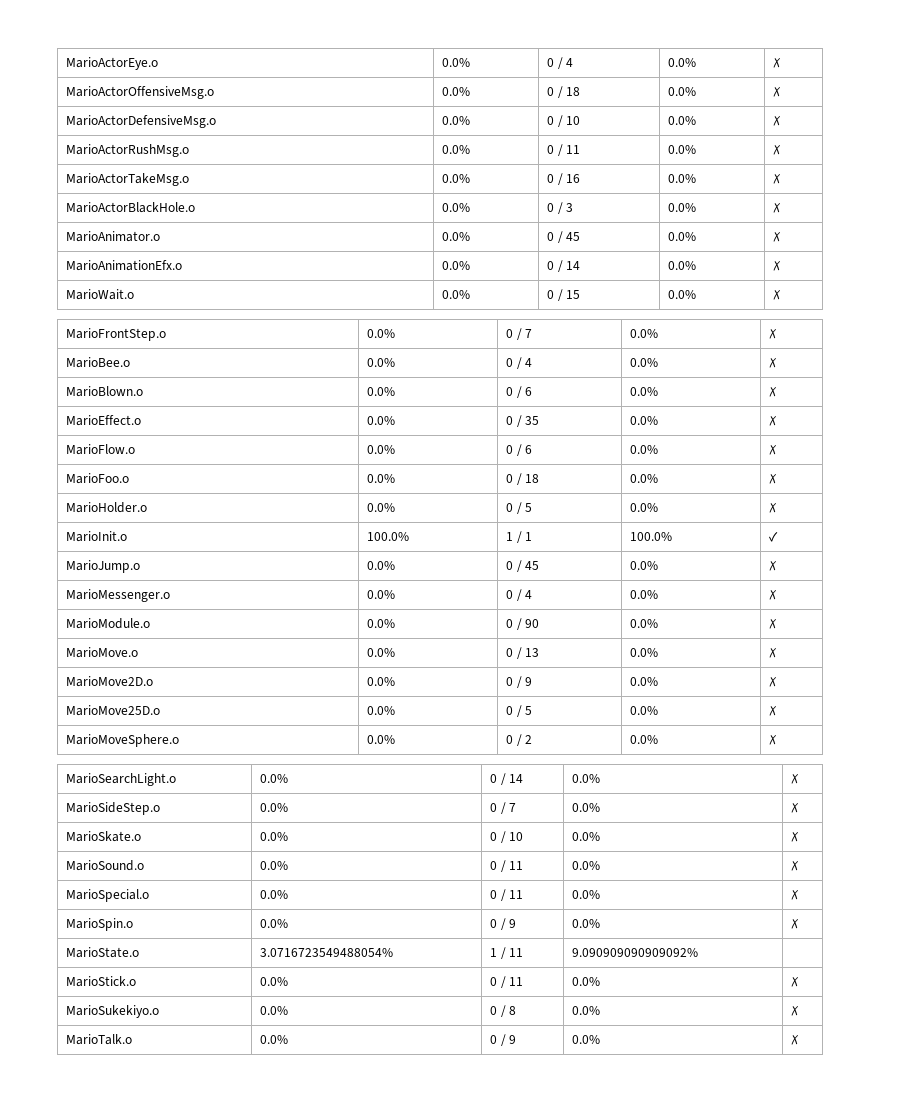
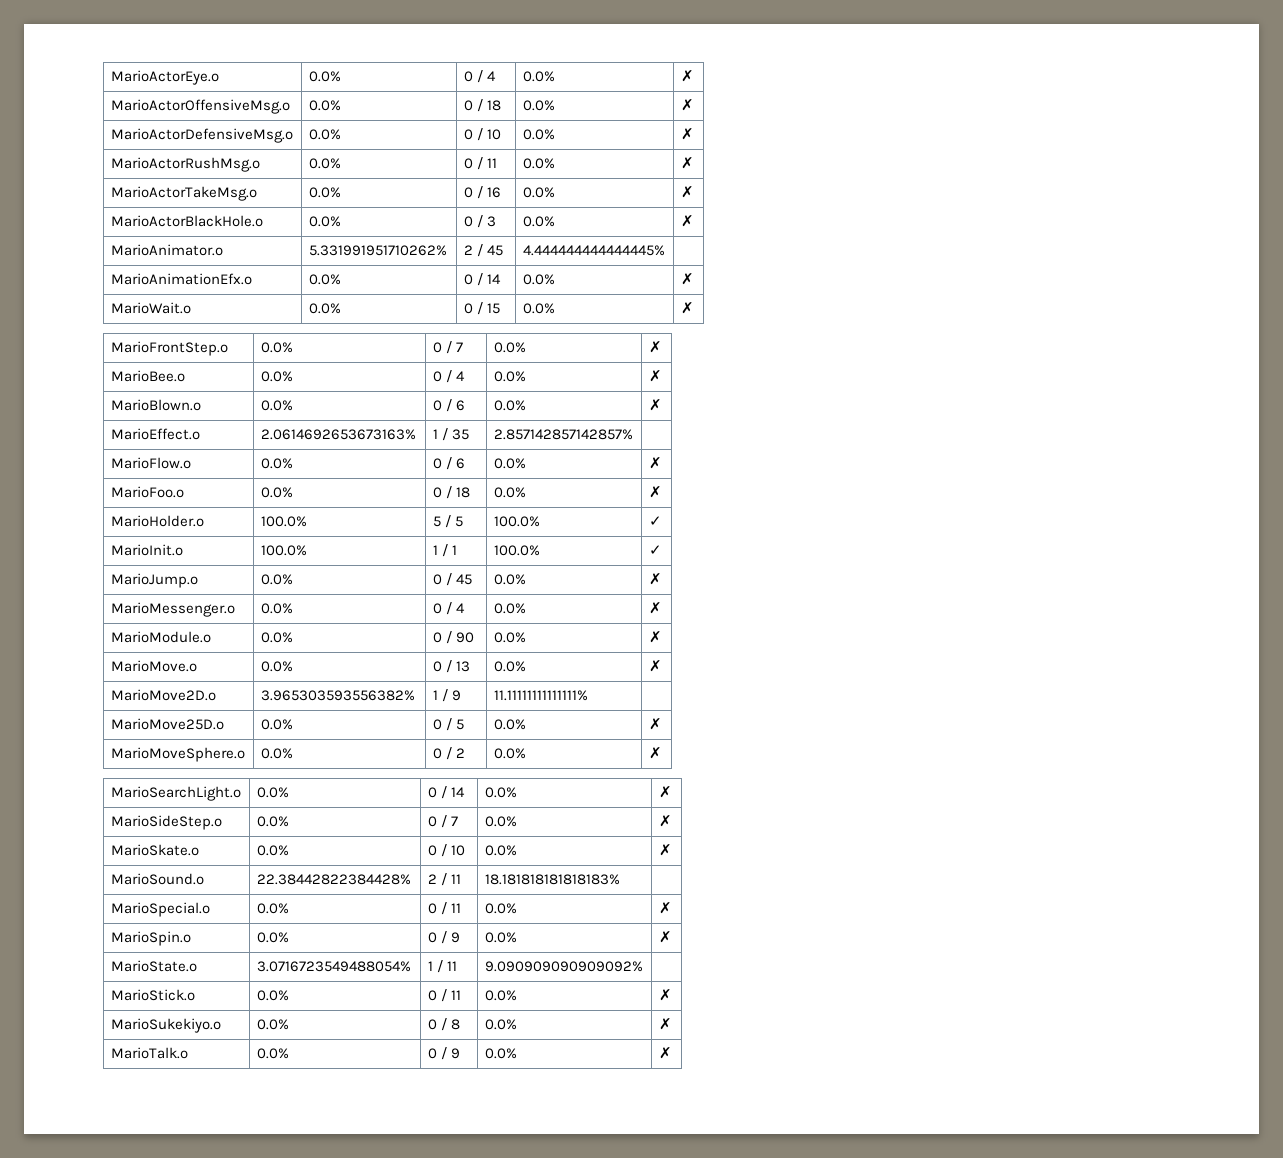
- MarioAnimator.o | 0.0% | 0 / 45 | 0.0% | ✗
+ MarioAnimator.o | 5.331991951710262% | 2 / 45 | 4.444444444444445% |
- MarioEffect.o | 0.0% | 0 / 35 | 0.0% | ✗
+ MarioEffect.o | 2.0614692653673163% | 1 / 35 | 2.857142857142857% |
- MarioHolder.o | 0.0% | 0 / 5 | 0.0% | ✗
+ MarioHolder.o | 100.0% | 5 / 5 | 100.0% | ✓
- MarioMove2D.o | 0.0% | 0 / 9 | 0.0% | ✗
+ MarioMove2D.o | 3.965303593556382% | 1 / 9 | 11.11111111111111% |
- MarioSound.o | 0.0% | 0 / 11 | 0.0% | ✗
+ MarioSound.o | 22.38442822384428% | 2 / 11 | 18.181818181818183% |

